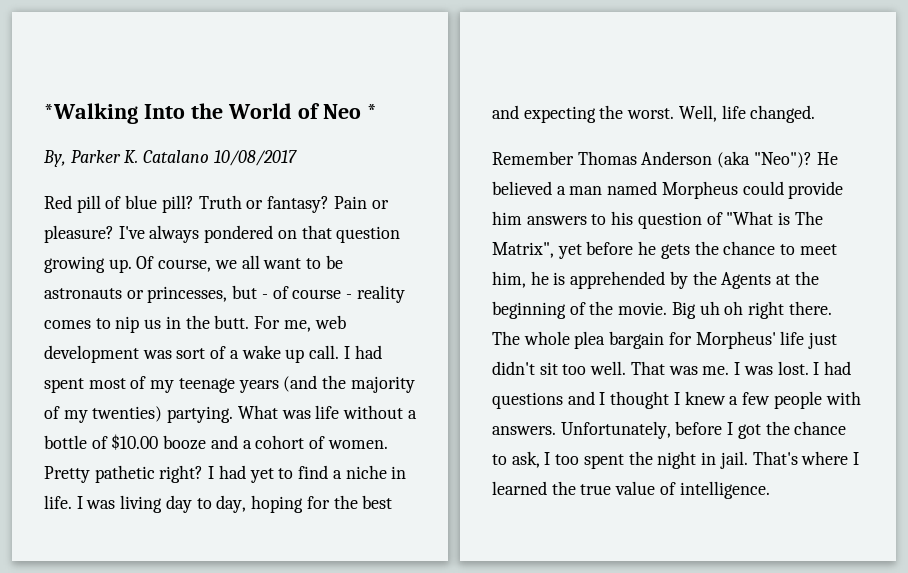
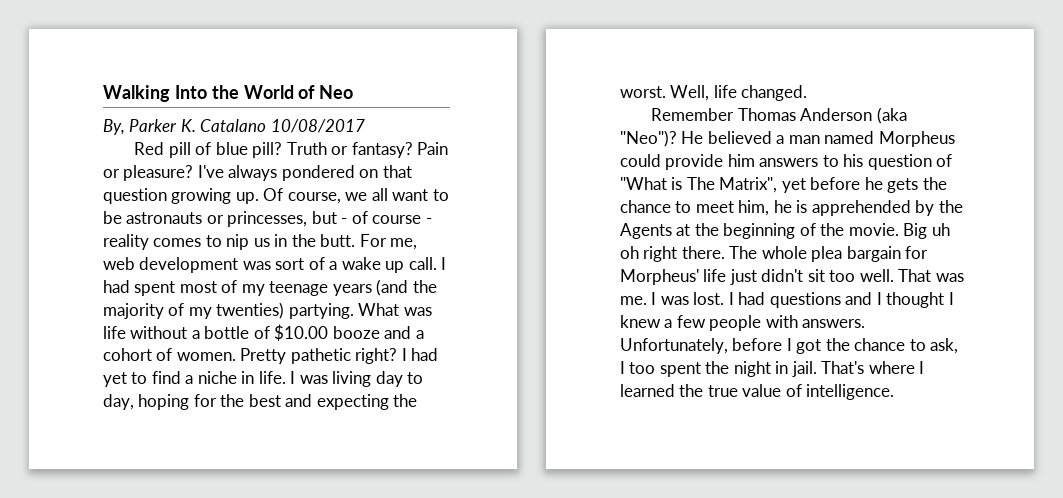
- *Walking Into the World of Neo *
+ Walking Into the World of Neo

